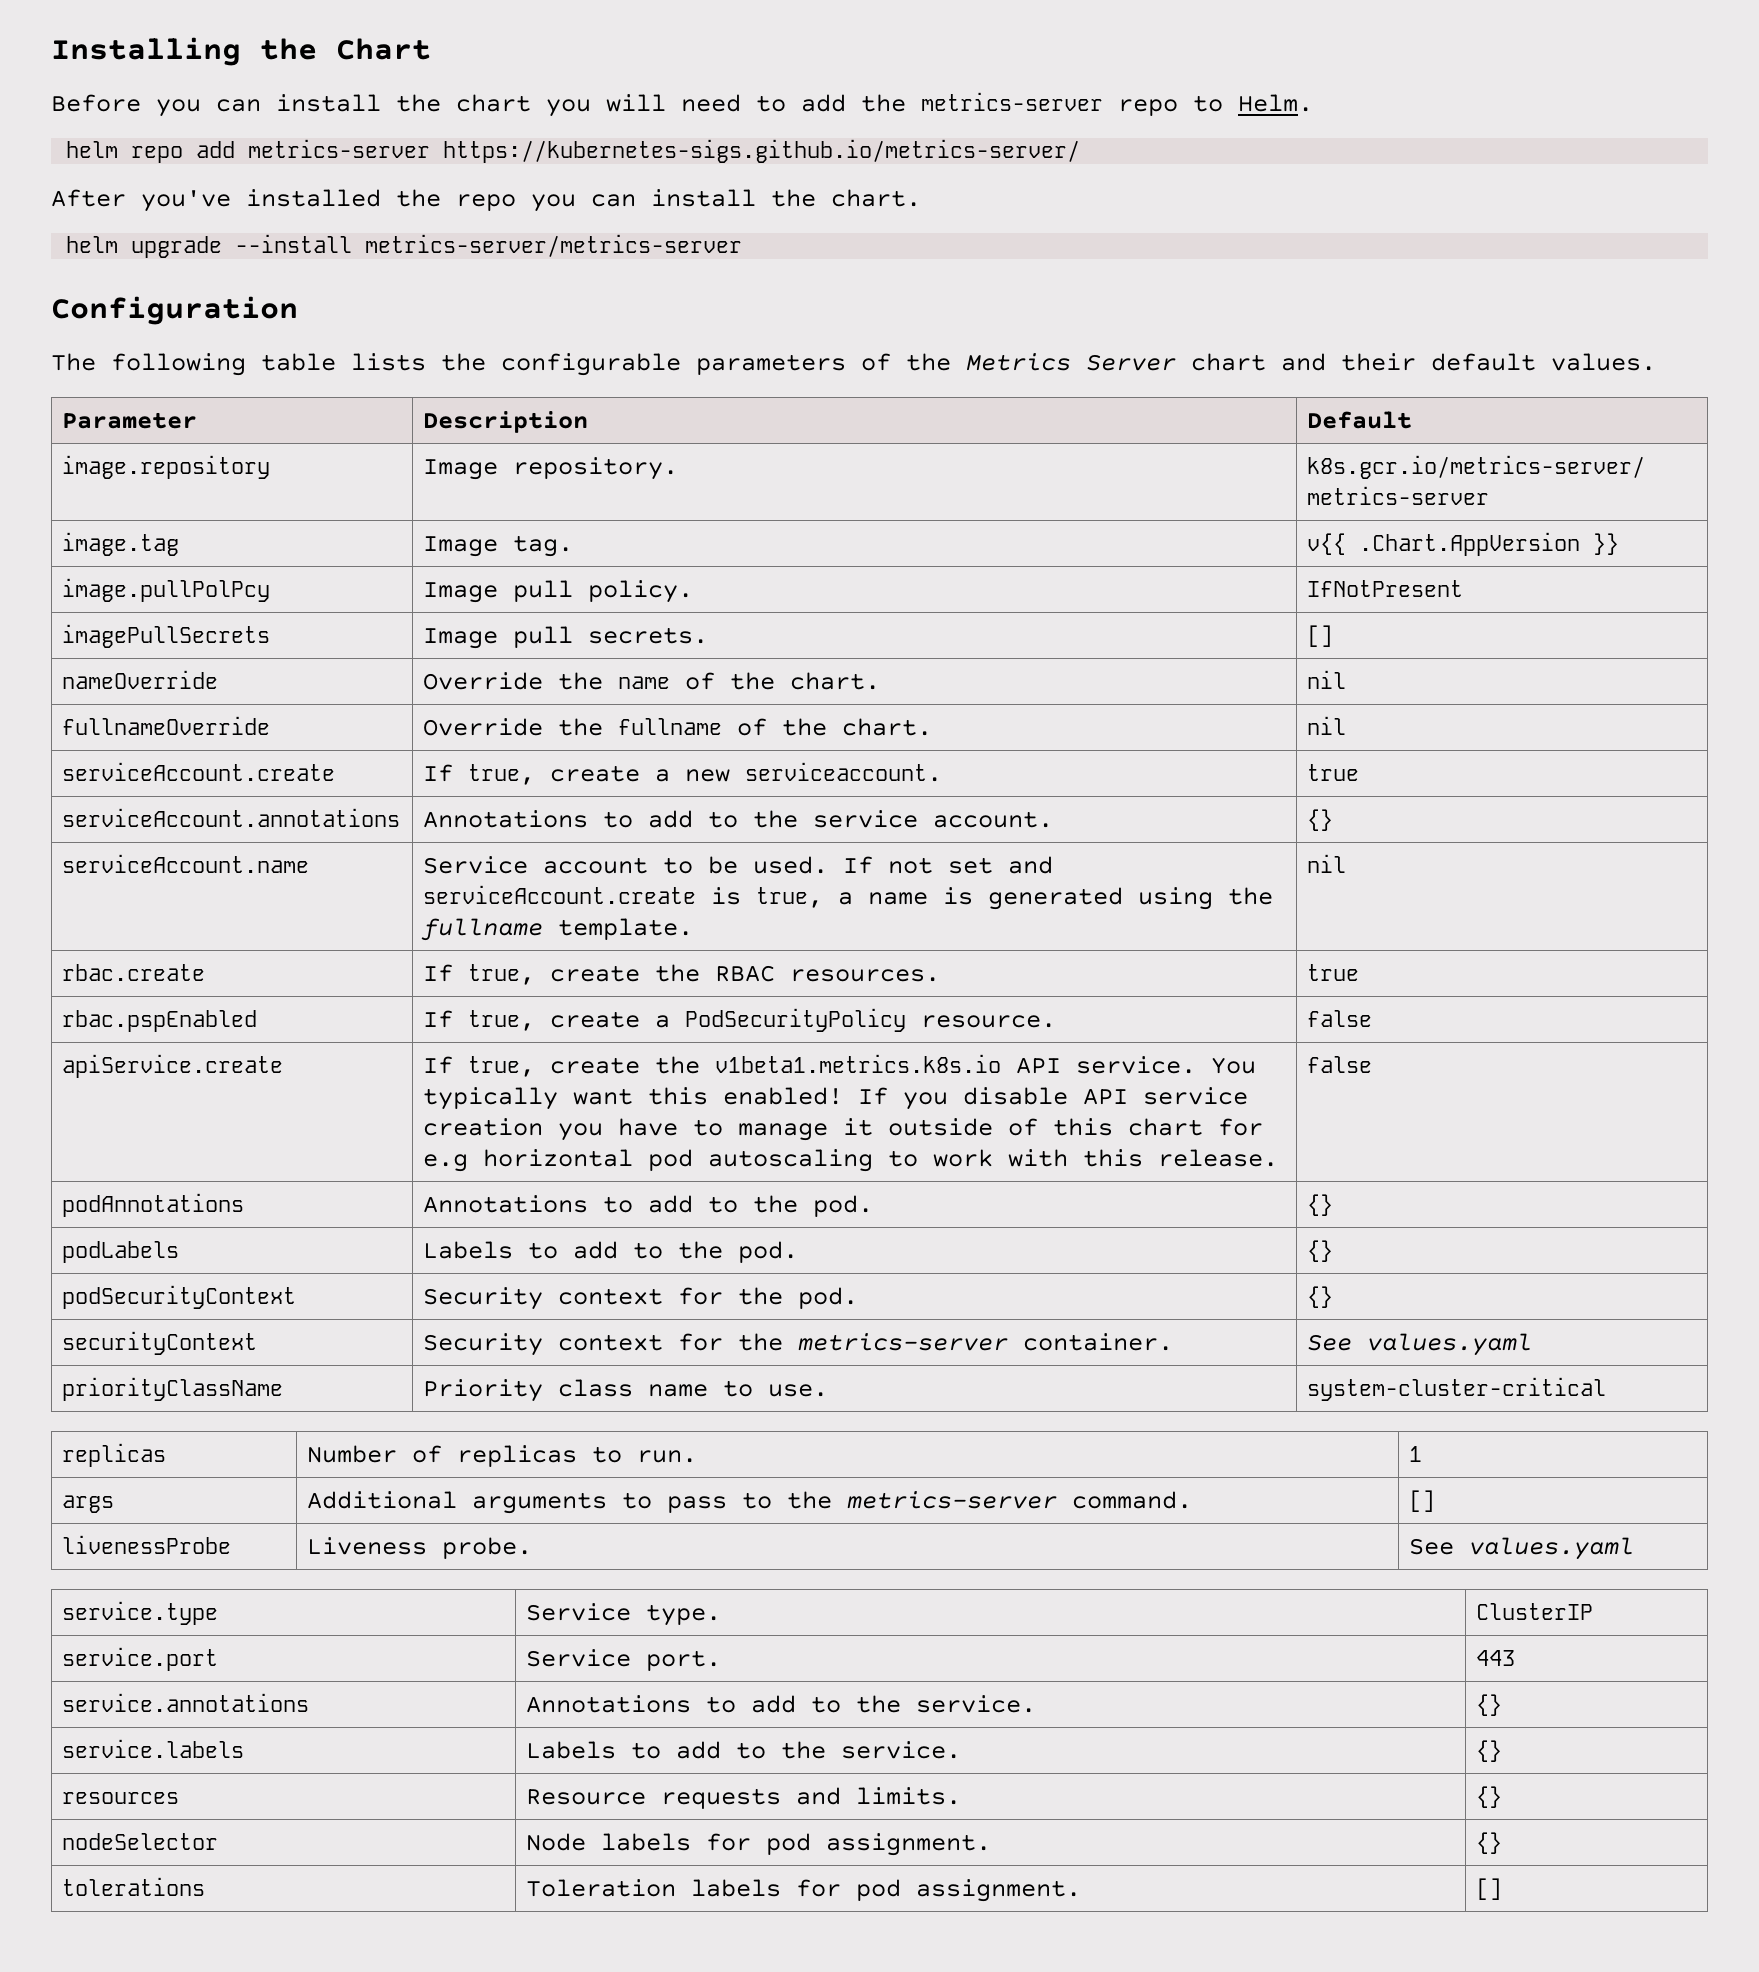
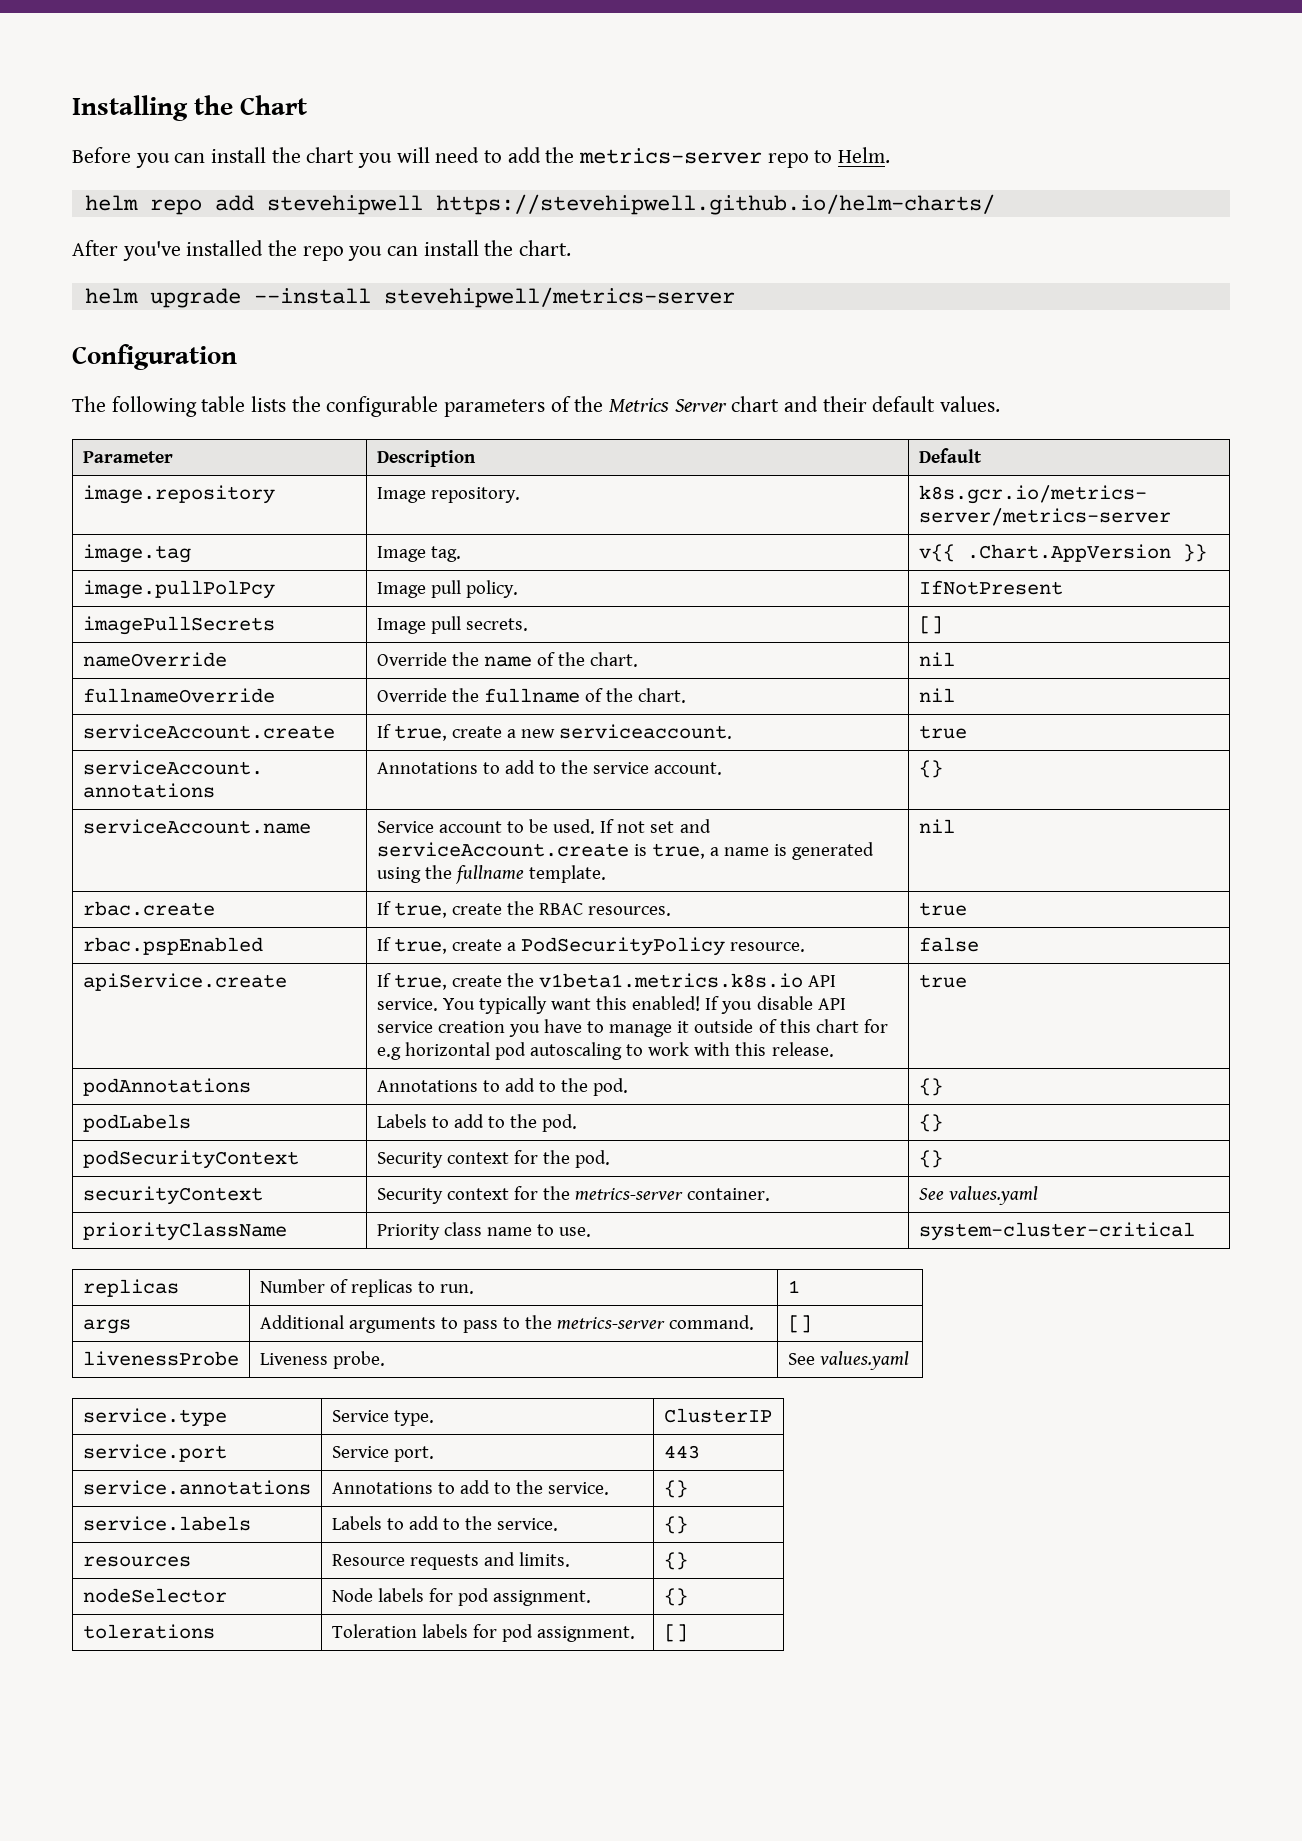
- helm repo add metrics-server https://kubernetes-sigs.github.io/metrics-server/
+ helm repo add stevehipwell https://stevehipwell.github.io/helm-charts/
- helm upgrade --install metrics-server/metrics-server
+ helm upgrade --install stevehipwell/metrics-server
- apiService.create | If true, create the v1beta1.metrics.k8s.io API service. You typically want this enabled! If you disable API service creation you have to manage it outside of this chart for e.g horizontal pod autoscaling to work with this release. | false
+ apiService.create | If true, create the v1beta1.metrics.k8s.io API service. You typically want this enabled! If you disable API service creation you have to manage it outside of this chart for e.g horizontal pod autoscaling to work with this release. | true

